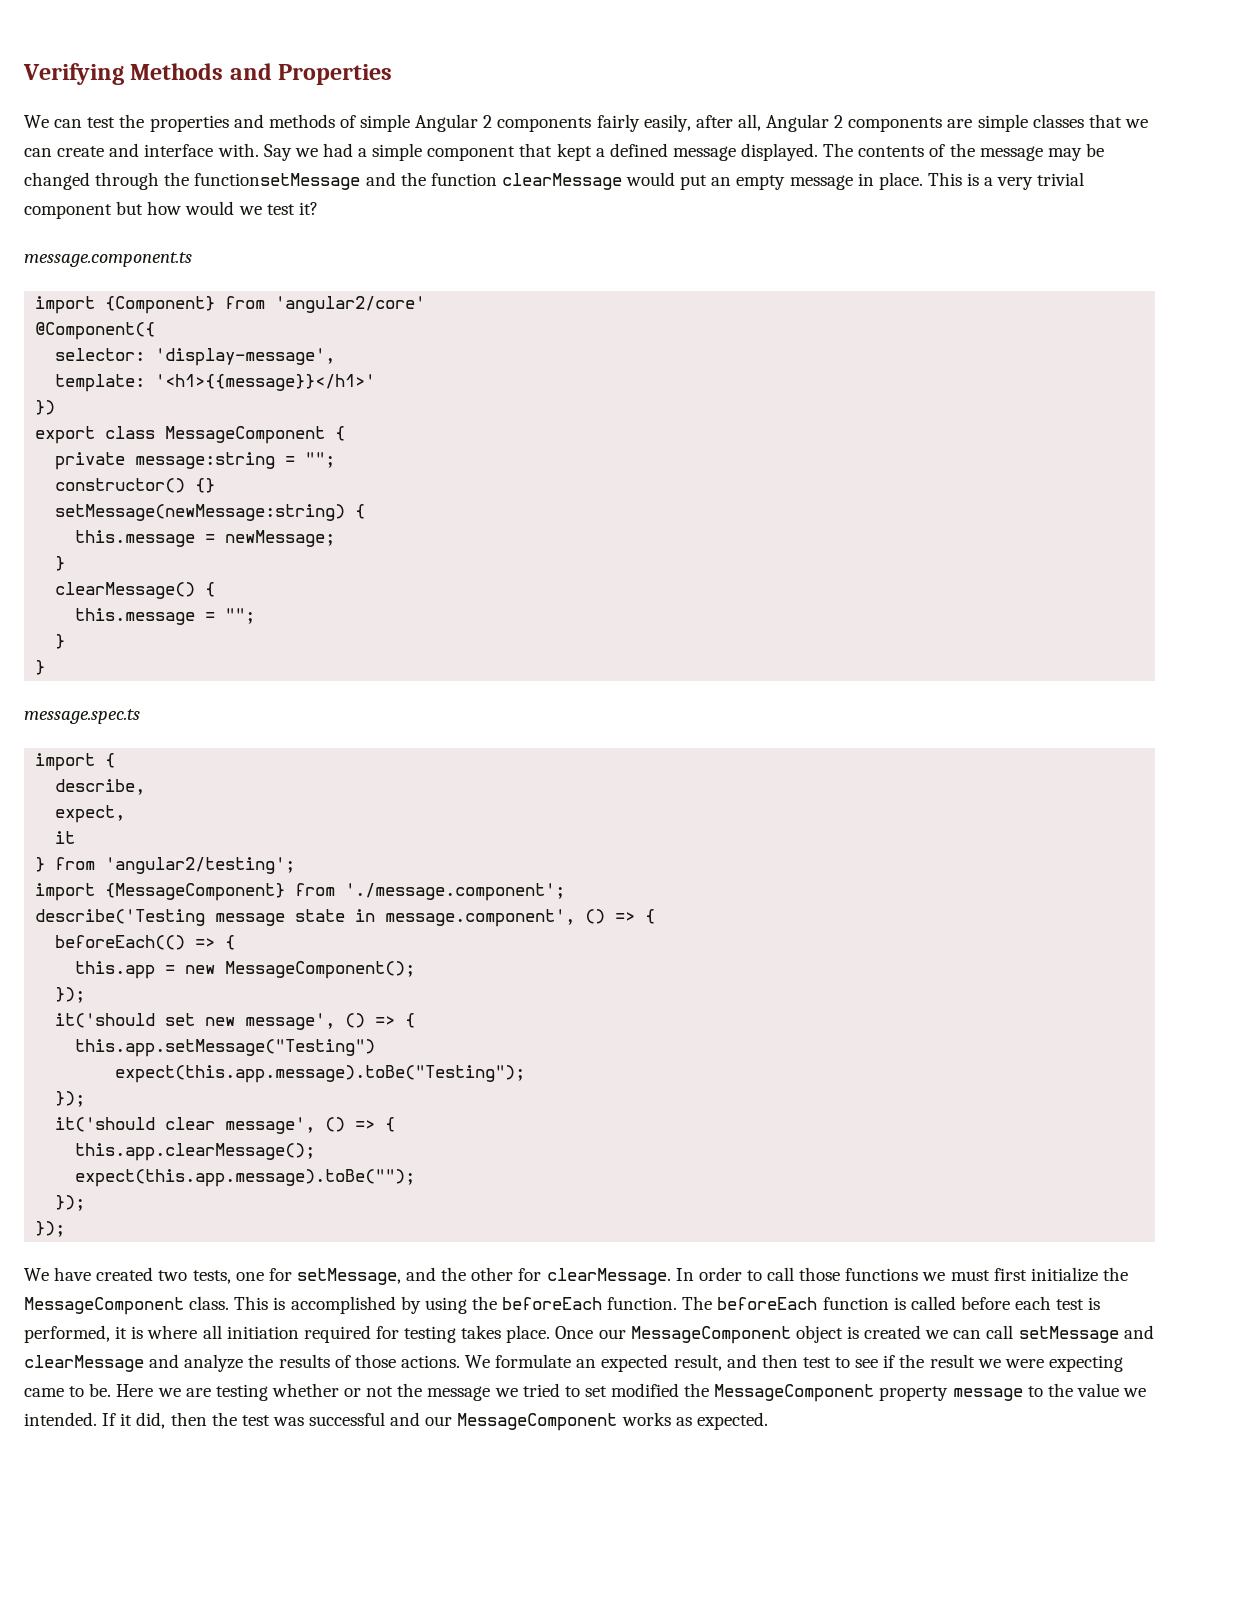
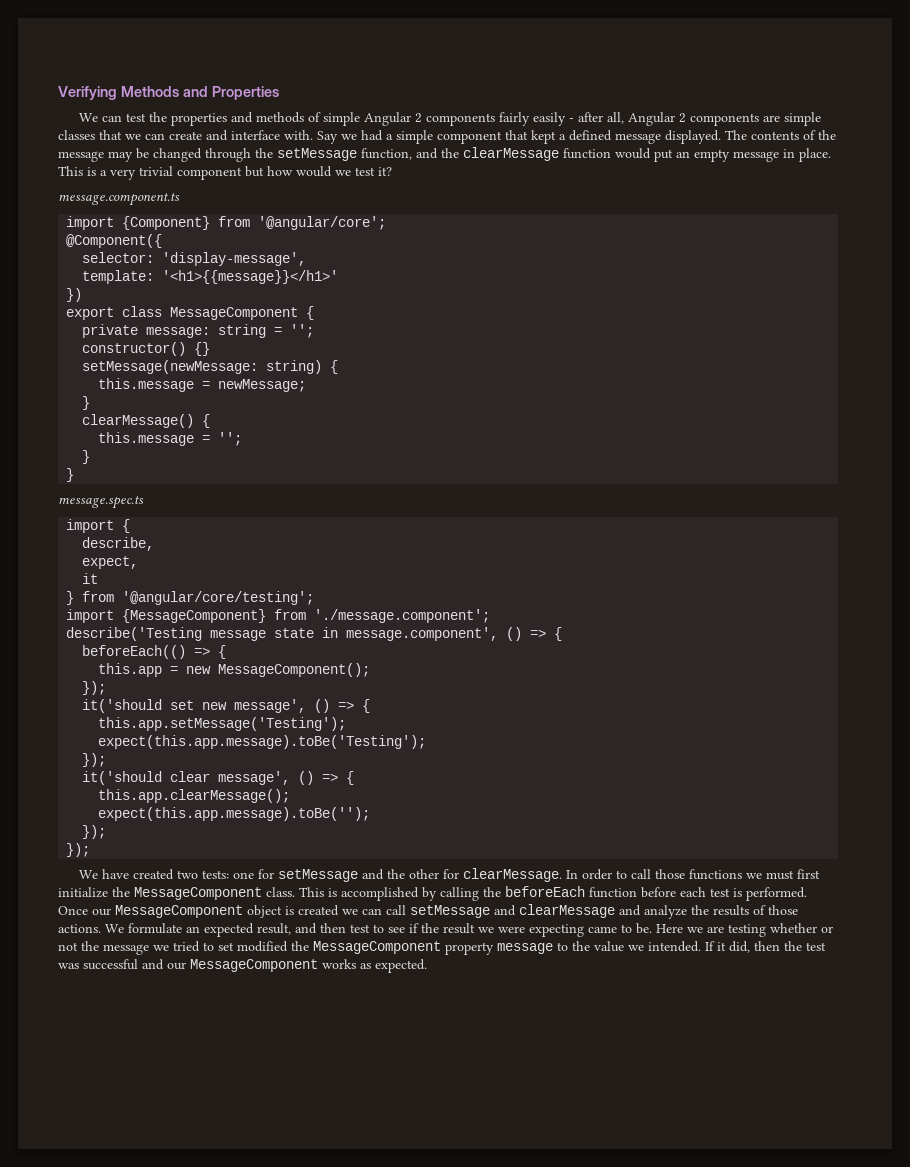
- We can test the properties and methods of simple Angular 2 components fairly easily, after all, Angular 2 components are simple classes that we can create and interface with.
+ We can test the properties and methods of simple Angular 2 components fairly easily - after all, Angular 2 components are simple classes that we can create and interface with.
- The contents of the message may be changed through the functionsetMessage and the function clearMessage would put an empty message in place.
+ The contents of the message may be changed through the setMessage function, and the clearMessage function would put an empty message in place.
- import {Component} from 'angular2/core'
+ import {Component} from '@angular/core';
- private message:string = "";
+ private message: string = '';
- setMessage(newMessage:string) {
+ setMessage(newMessage: string) {
- this.message = "";
+ this.message = '';
- } from 'angular2/testing';
+ } from '@angular/core/testing';
- this.app.setMessage("Testing")
- expect(this.app.message).toBe("Testing");
+ this.app.setMessage('Testing');
+ expect(this.app.message).toBe('Testing');
- expect(this.app.message).toBe("");
+ expect(this.app.message).toBe('');
- We have created two tests, one for setMessage, and the other for clearMessage.
+ We have created two tests: one for setMessage and the other for clearMessage.
- This is accomplished by using the beforeEach function. The beforeEach function is called before each test is performed, it is where all initiation required for testing takes place.
+ This is accomplished by calling the beforeEach function before each test is performed.

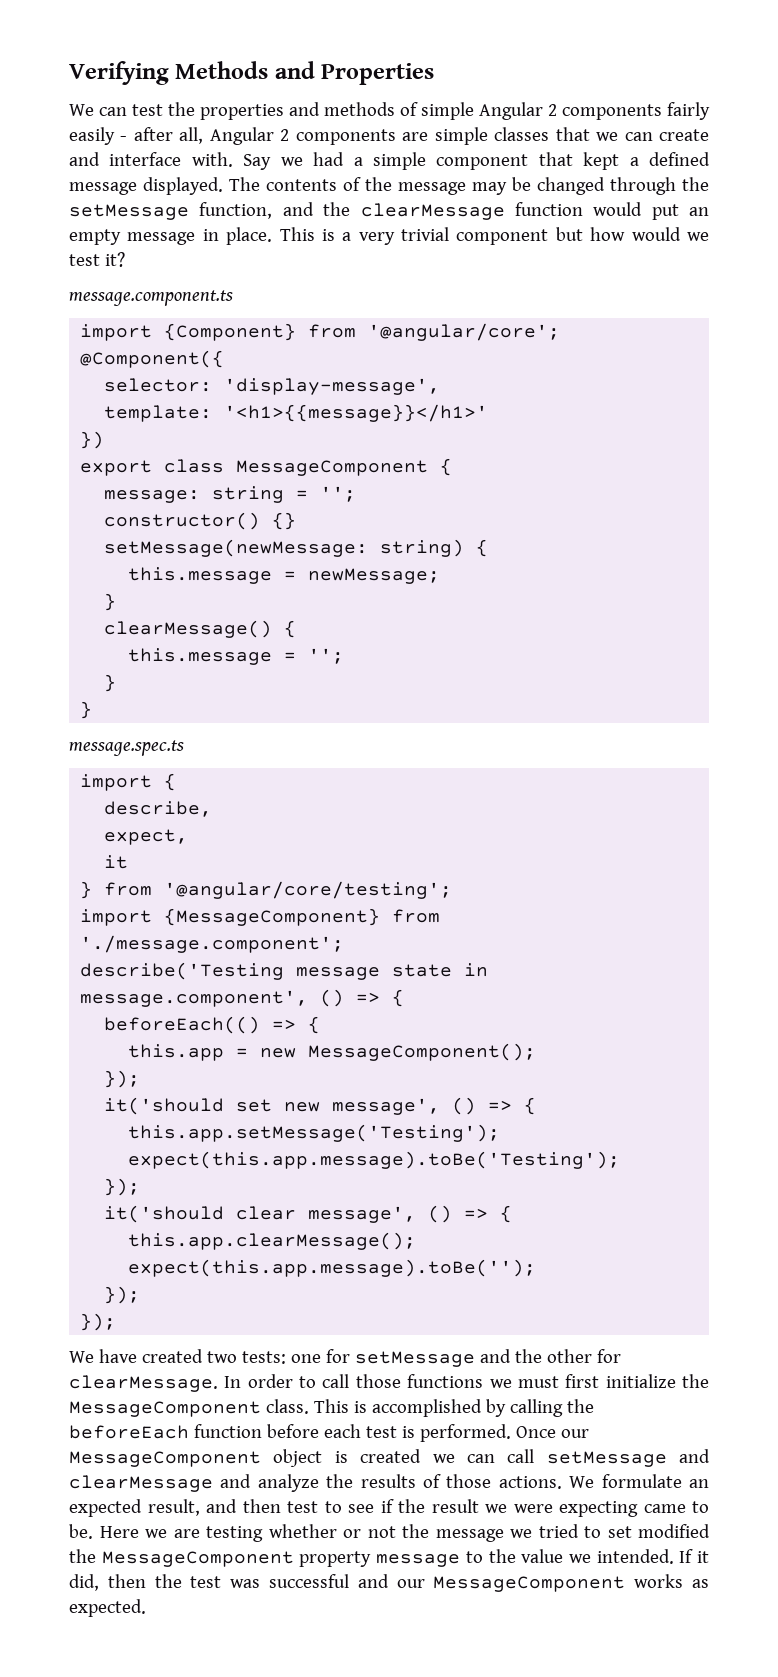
- private message: string = '';
+ message: string = '';

